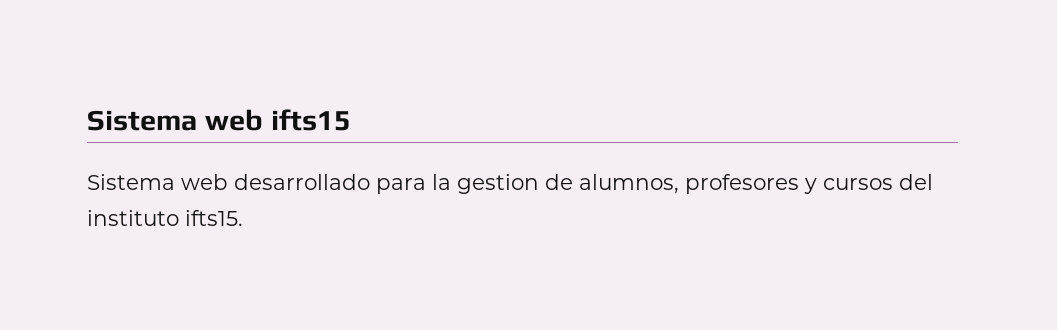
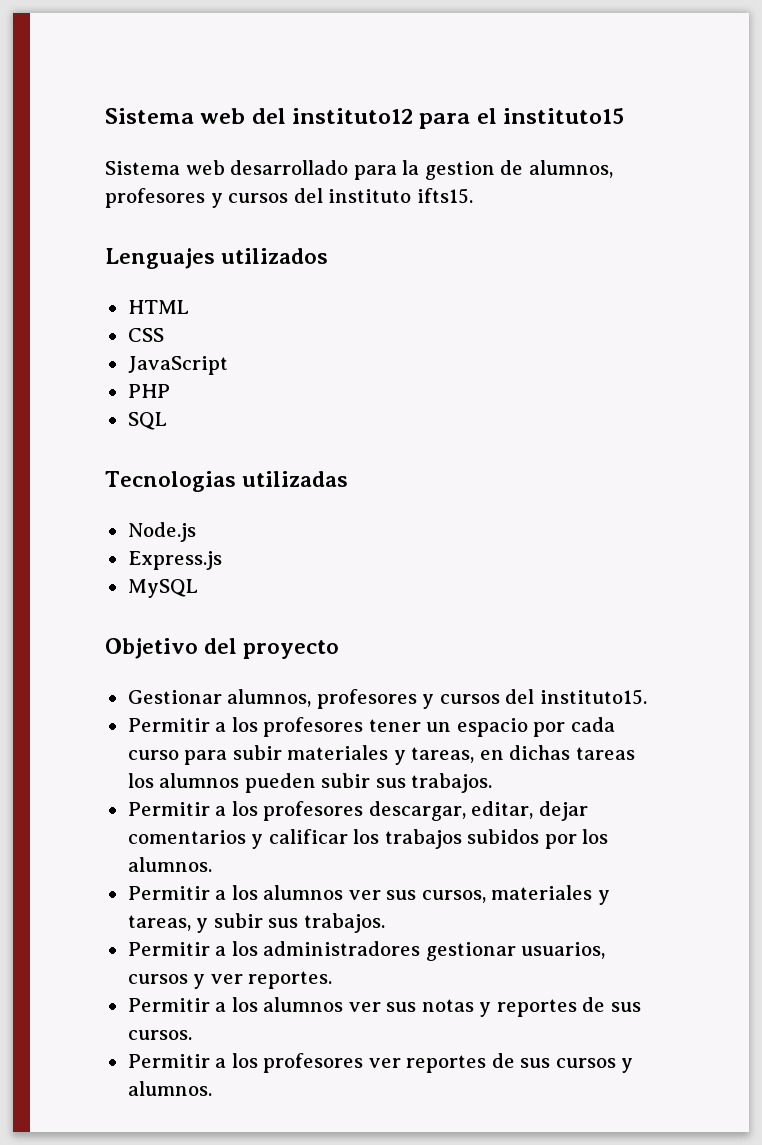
- Sistema web ifts15
+ Sistema web del instituto12 para el instituto15
+ Lenguajes utilizados
+ HTML
+ CSS
+ JavaScript
+ PHP
+ SQL
+ Tecnologias utilizadas
+ Node.js
+ Express.js
+ MySQL
+ Objetivo del proyecto
+ Gestionar alumnos, profesores y cursos del instituto15.
+ Permitir a los profesores tener un espacio por cada curso para subir materiales y tareas, en dichas tareas los alumnos pueden subir sus trabajos.
+ Permitir a los profesores descargar, editar, dejar comentarios y calificar los trabajos subidos por los alumnos.
+ Permitir a los alumnos ver sus cursos, materiales y tareas, y subir sus trabajos.
+ Permitir a los administradores gestionar usuarios, cursos y ver reportes.
+ Permitir a los alumnos ver sus notas y reportes de sus cursos.
+ Permitir a los profesores ver reportes de sus cursos y alumnos.

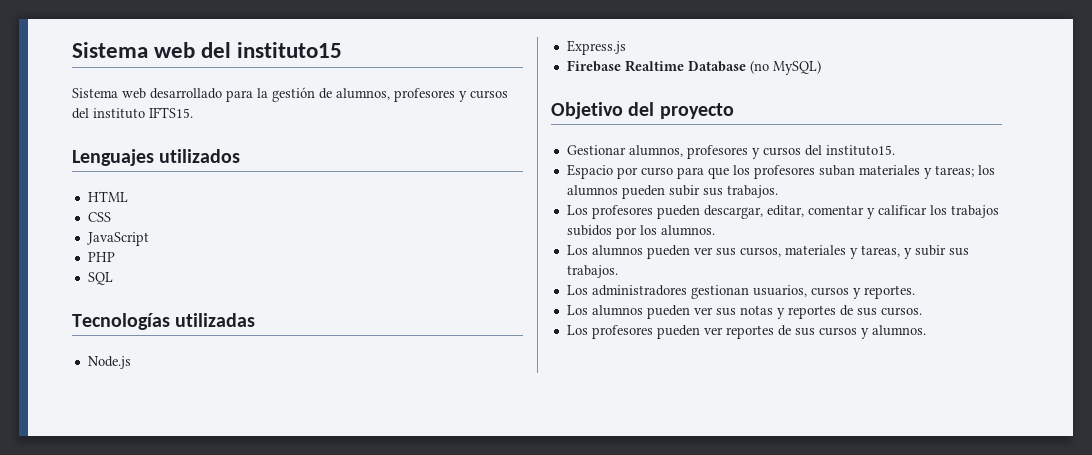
- Sistema web del instituto12 para el instituto15
+ Sistema web del instituto15
- Sistema web desarrollado para la gestion de alumnos, profesores y cursos del instituto ifts15.
+ Sistema web desarrollado para la gestión de alumnos, profesores y cursos del instituto IFTS15.
- Tecnologias utilizadas
+ Tecnologías utilizadas
- MySQL
+ Firebase Realtime Database (no MySQL)
- Permitir a los profesores tener un espacio por cada curso para subir materiales y tareas, en dichas tareas los alumnos pueden subir sus trabajos.
+ Espacio por curso para que los profesores suban materiales y tareas; los alumnos pueden subir sus trabajos.
- Permitir a los profesores descargar, editar, dejar comentarios y calificar los trabajos subidos por los alumnos.
+ Los profesores pueden descargar, editar, comentar y calificar los trabajos subidos por los alumnos.
- Permitir a los alumnos ver sus cursos, materiales y tareas, y subir sus trabajos.
+ Los alumnos pueden ver sus cursos, materiales y tareas, y subir sus trabajos.
- Permitir a los administradores gestionar usuarios, cursos y ver reportes.
+ Los administradores gestionan usuarios, cursos y reportes.
- Permitir a los alumnos ver sus notas y reportes de sus cursos.
+ Los alumnos pueden ver sus notas y reportes de sus cursos.
- Permitir a los profesores ver reportes de sus cursos y alumnos.
+ Los profesores pueden ver reportes de sus cursos y alumnos.

